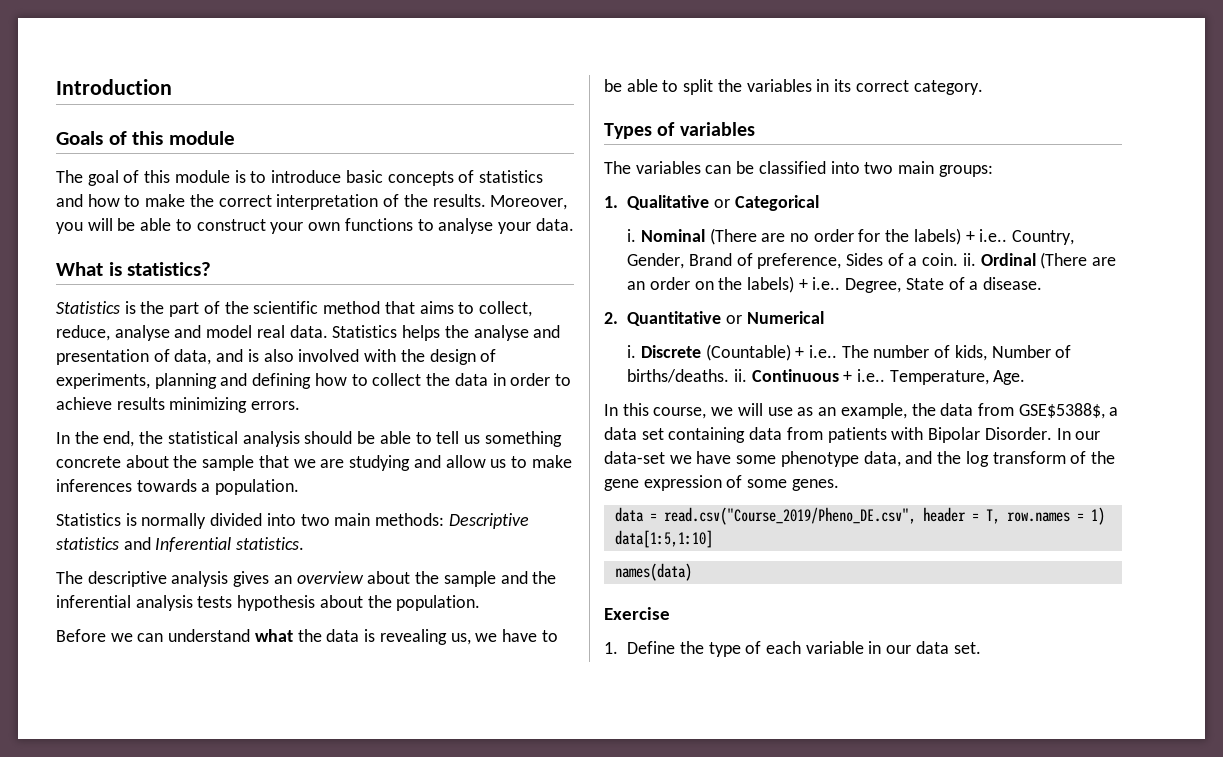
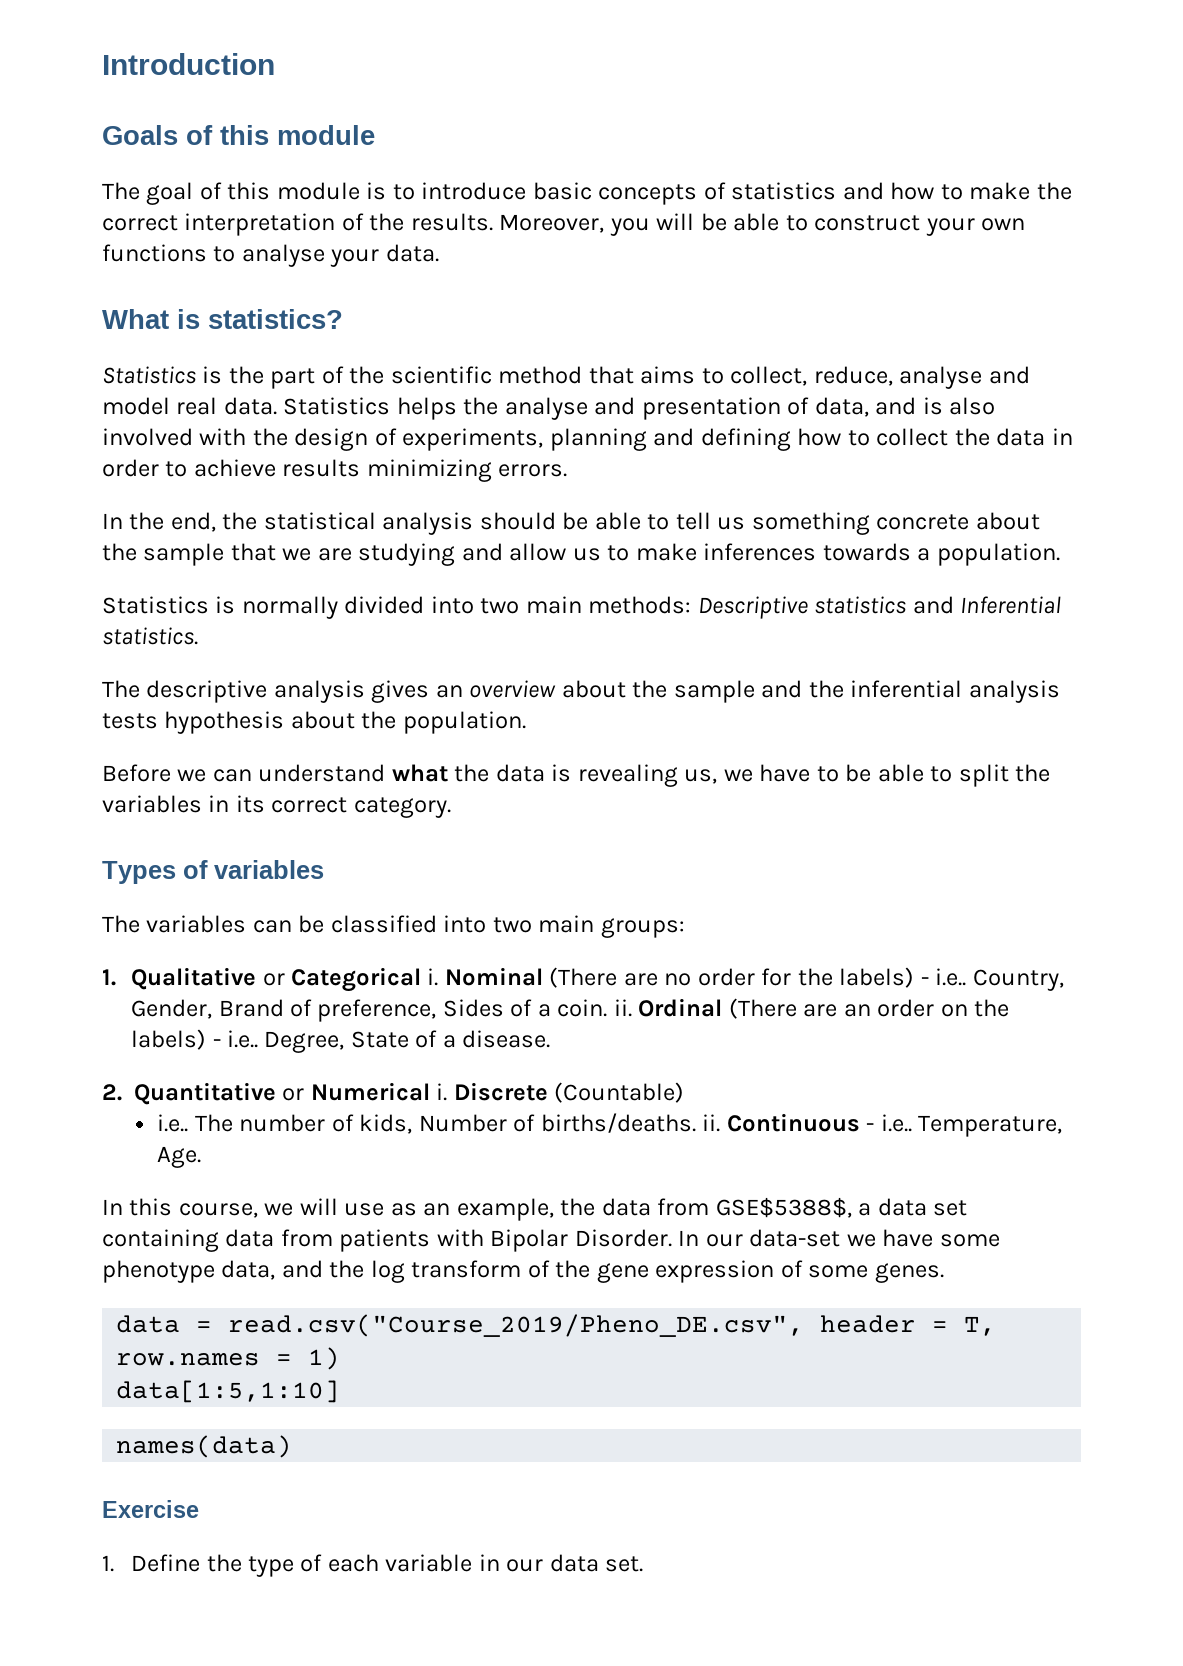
- 1. Qualitative or Categorical
- i.
+ 1. Qualitative or Categorical i.
- Nominal (There are no order for the labels) + i.e..
+ Nominal (There are no order for the labels) - i.e..
- Ordinal (There are an order on the labels) + i.e..
+ Ordinal (There are an order on the labels) - i.e..
- 2. Quantitative or Numerical
- i.
+ 2. Quantitative or Numerical i.
- Discrete (Countable) + i.e..
+ Discrete (Countable)
+ i.e..
- Continuous + i.e..
+ Continuous - i.e..

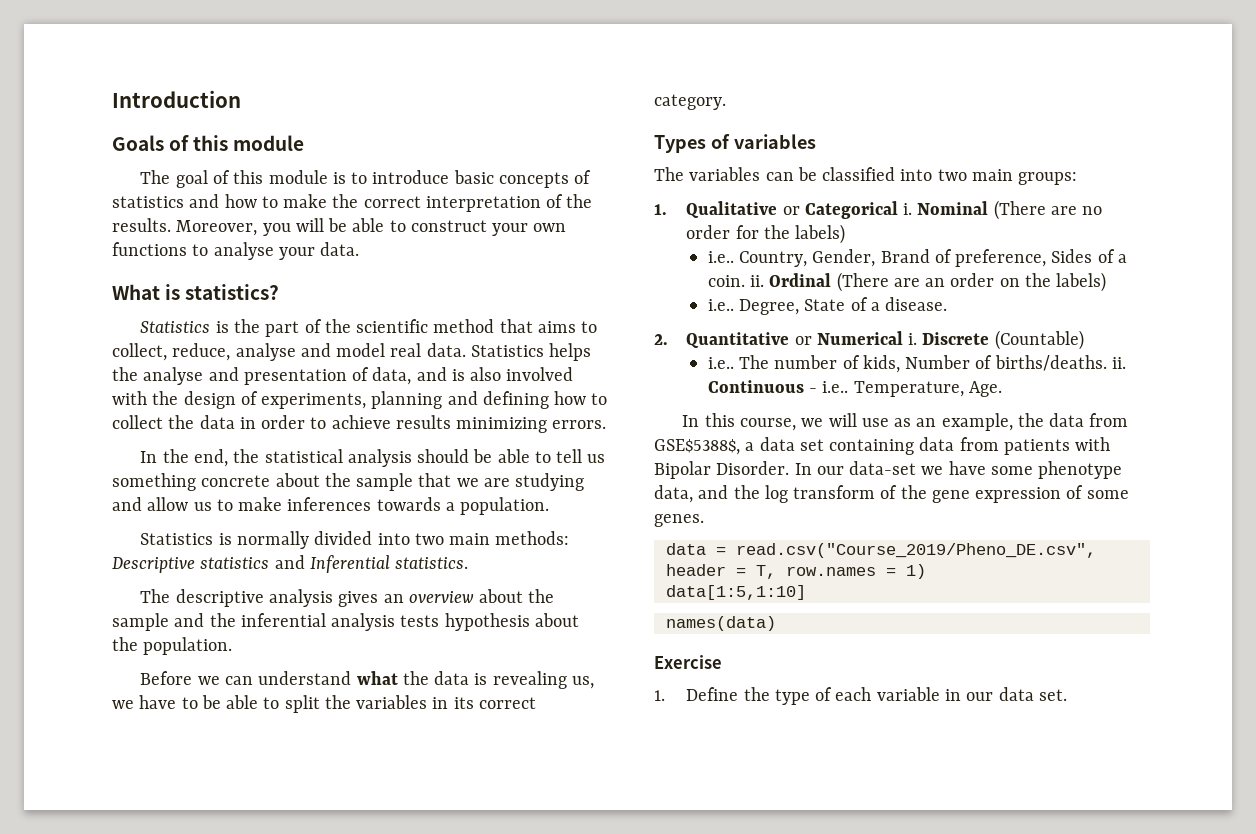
- Nominal (There are no order for the labels) - i.e..
+ Nominal (There are no order for the labels)
+ i.e..
- Ordinal (There are an order on the labels) - i.e..
+ Ordinal (There are an order on the labels)
+ i.e..

